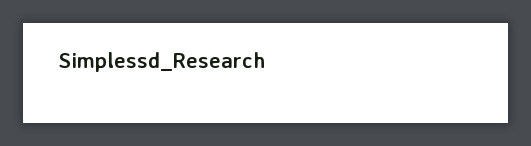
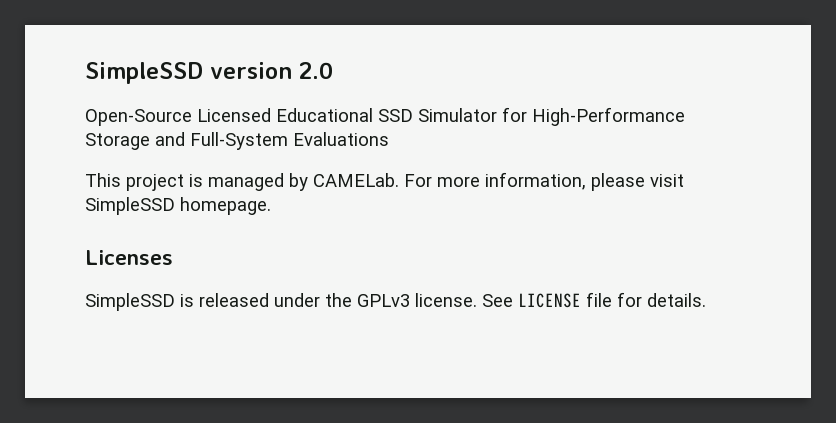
- Simplessd_Research
+ SimpleSSD version 2.0
+ Open-Source Licensed Educational SSD Simulator for High-Performance Storage and Full-System Evaluations
+ This project is managed by CAMELab. For more information, please visit SimpleSSD homepage.
+ Licenses
+ SimpleSSD is released under the GPLv3 license. See LICENSE file for details.

